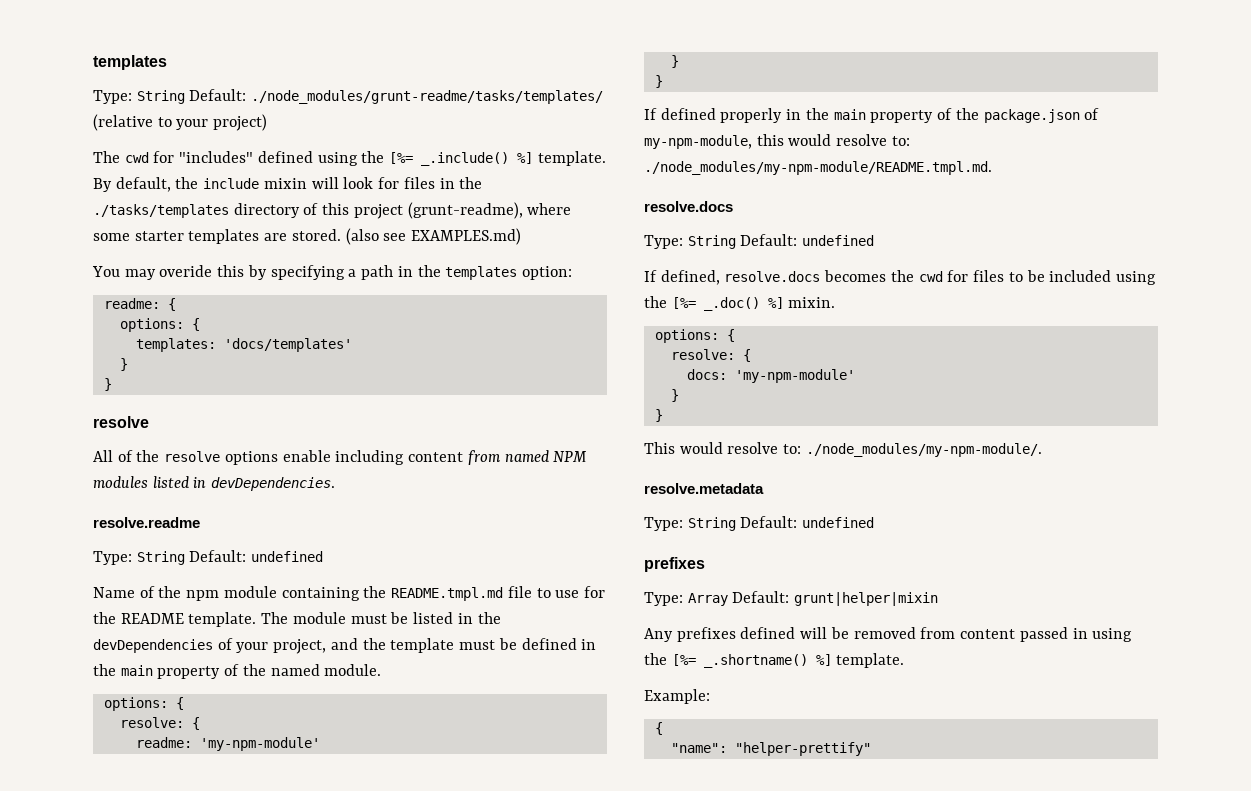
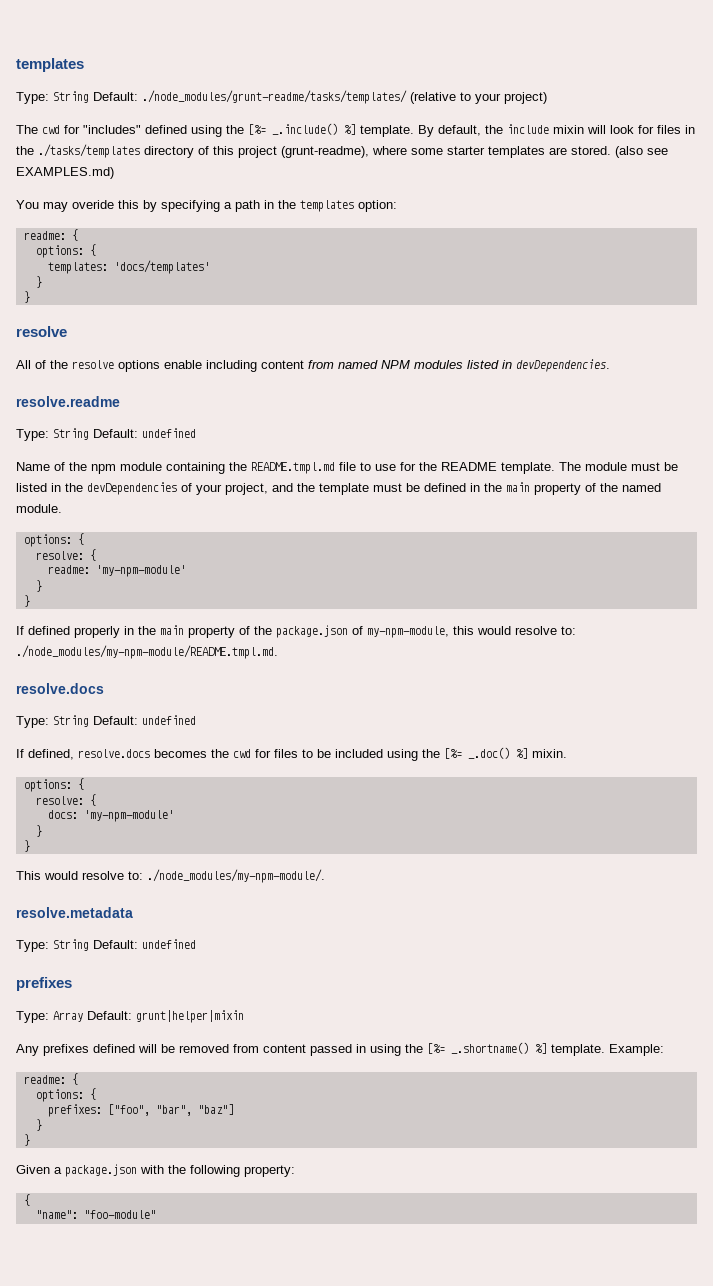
- Any prefixes defined will be removed from content passed in using the [%= _.shortname() %] template.
- Example:
+ Any prefixes defined will be removed from content passed in using the [%= _.shortname() %] template. Example:
+ readme: {
+ options: {
+ prefixes: ["foo", "bar", "baz"]
+ }
+ }
+ Given a package.json with the following property:
- "name": "helper-prettify"
+ "name": "foo-module"

